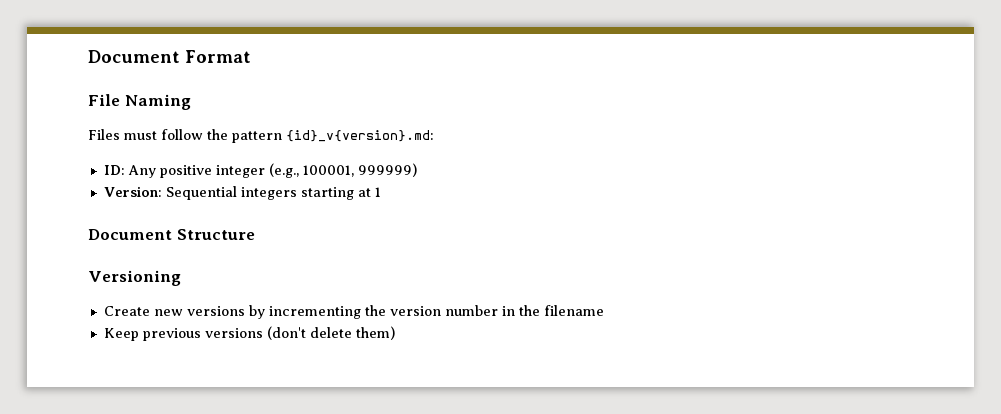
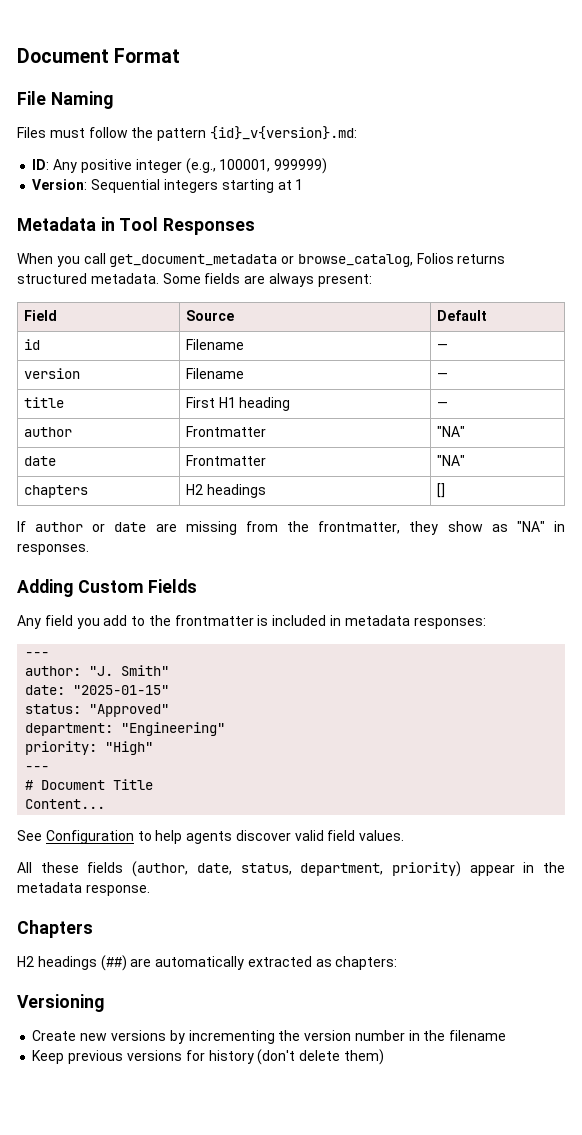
- Document Structure
+ Metadata in Tool Responses
+ When you call get_document_metadata or browse_catalog, Folios returns structured metadata. Some fields are always present:
+ Field | Source | Default
+ id | Filename | —
+ version | Filename | —
+ title | First H1 heading | —
+ author | Frontmatter | "NA"
+ date | Frontmatter | "NA"
+ chapters | H2 headings | []
+ If author or date are missing from the frontmatter, they show as "NA" in responses.
+ Adding Custom Fields
+ Any field you add to the frontmatter is included in metadata responses:
+ ---
+ author: "J. Smith"
+ date: "2025-01-15"
+ status: "Approved"
+ department: "Engineering"
+ priority: "High"
+ ---
+ # Document Title
+ Content...
+ See Configuration to help agents discover valid field values.
+ All these fields (author, date, status, department, priority) appear in the metadata response.
+ Chapters
+ H2 headings (##) are automatically extracted as chapters:
- Keep previous versions (don't delete them)
+ Keep previous versions for history (don't delete them)

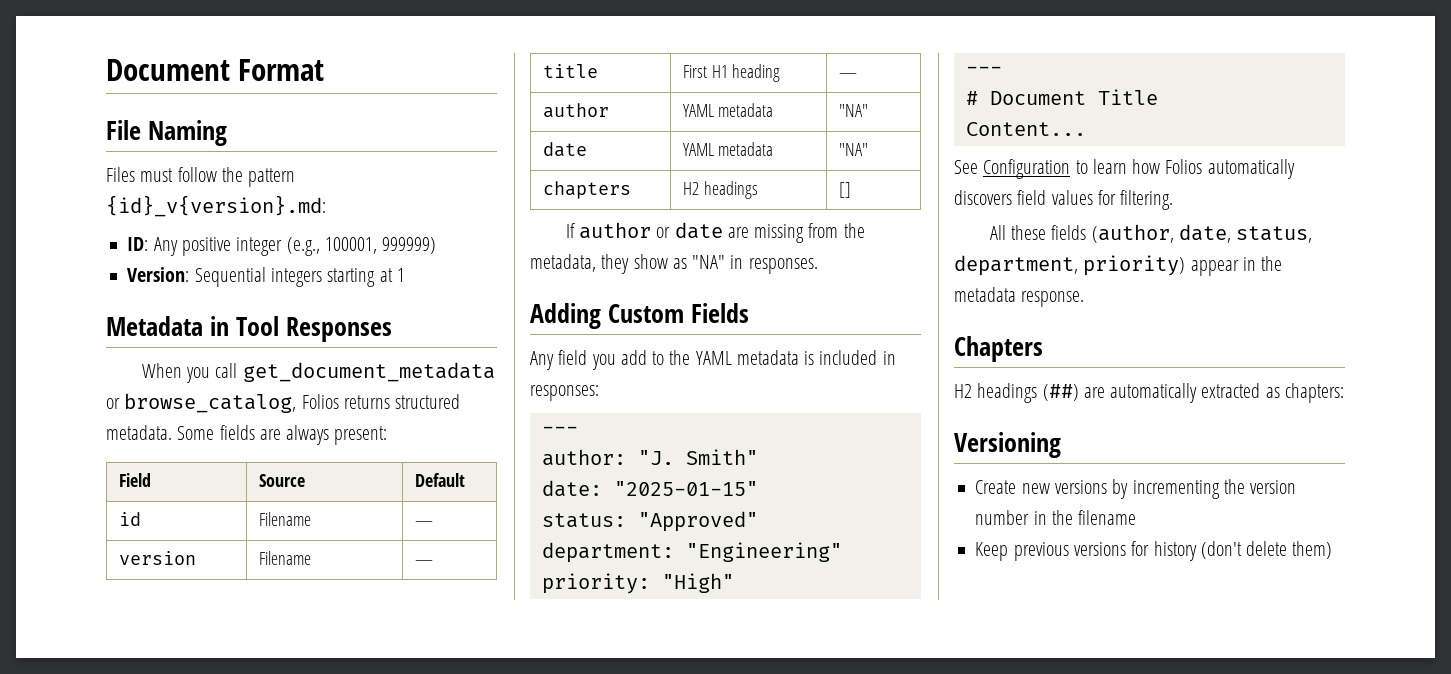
- author | Frontmatter | "NA"
+ author | YAML metadata | "NA"
- date | Frontmatter | "NA"
+ date | YAML metadata | "NA"
- If author or date are missing from the frontmatter, they show as "NA" in responses.
+ If author or date are missing from the metadata, they show as "NA" in responses.
- Any field you add to the frontmatter is included in metadata responses:
+ Any field you add to the YAML metadata is included in responses:
- See Configuration to help agents discover valid field values.
+ See Configuration to learn how Folios automatically discovers field values for filtering.

